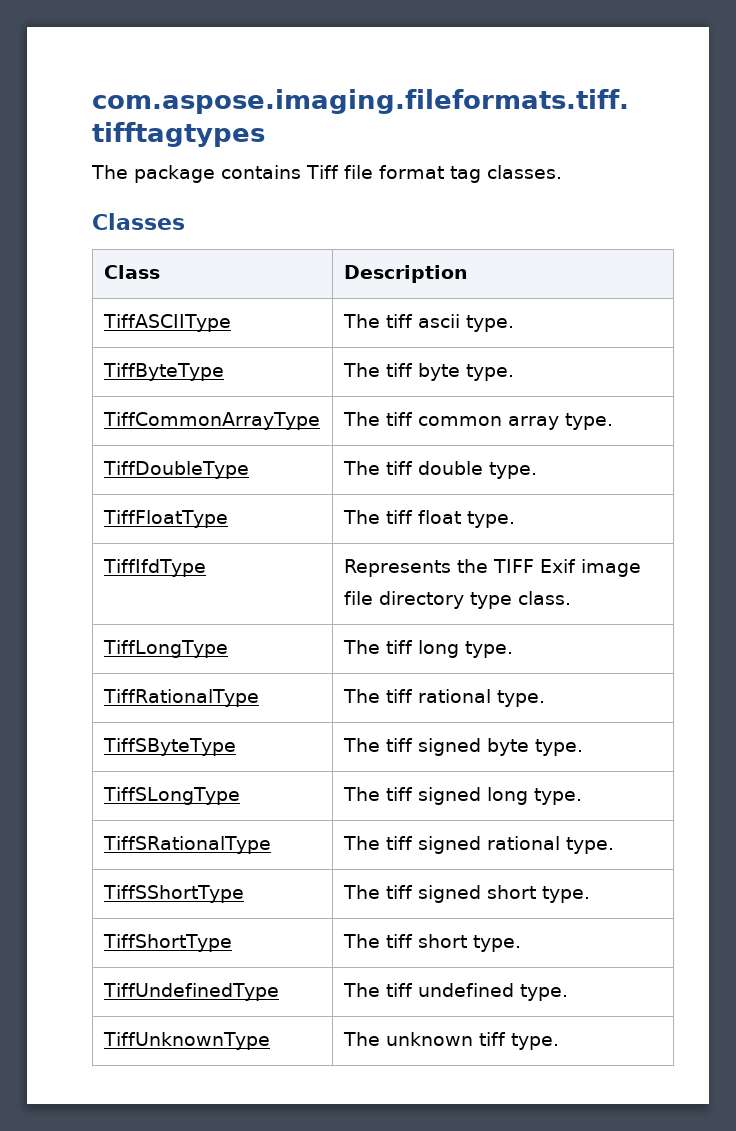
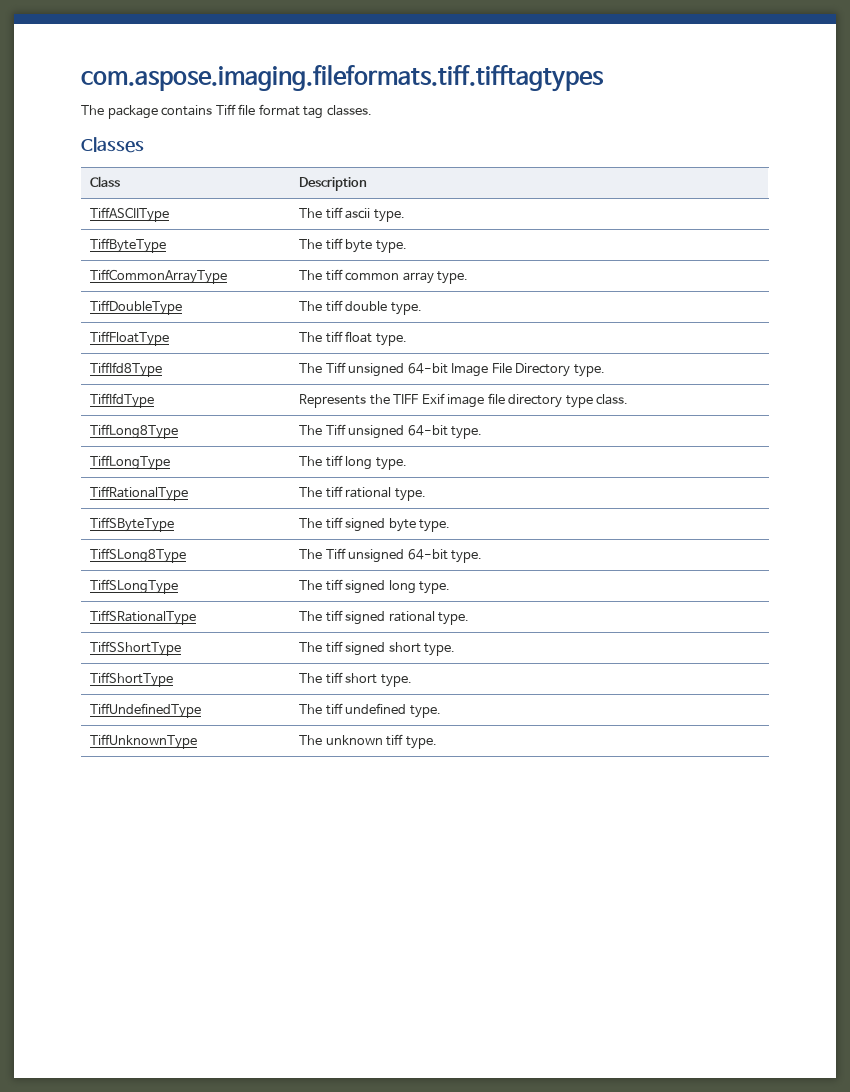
+ TiffIfd8Type | The Tiff unsigned 64-bit Image File Directory type.
+ TiffLong8Type | The Tiff unsigned 64-bit type.
+ TiffSLong8Type | The Tiff unsigned 64-bit type.

